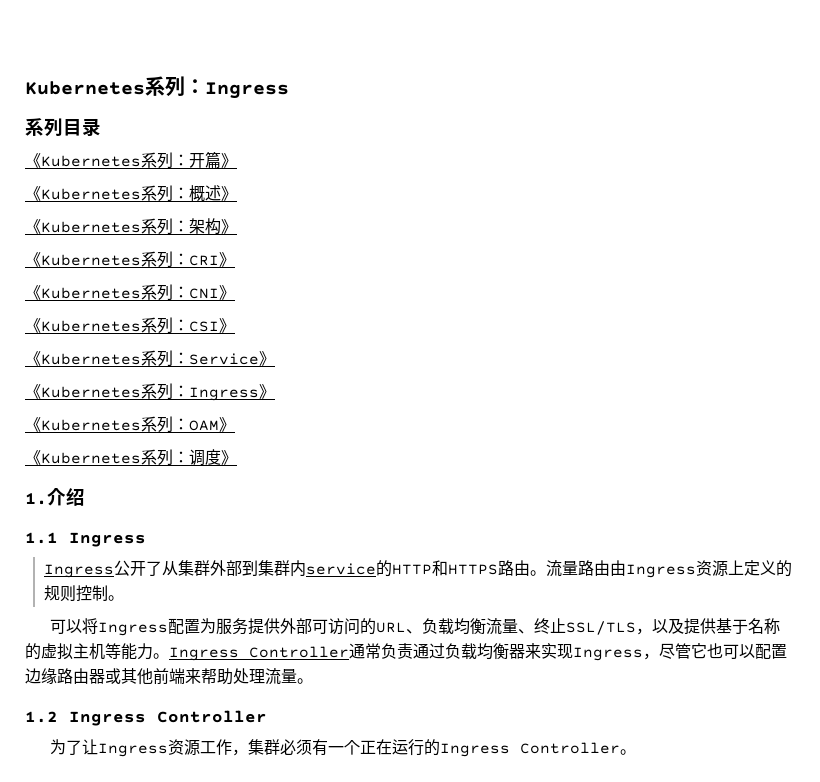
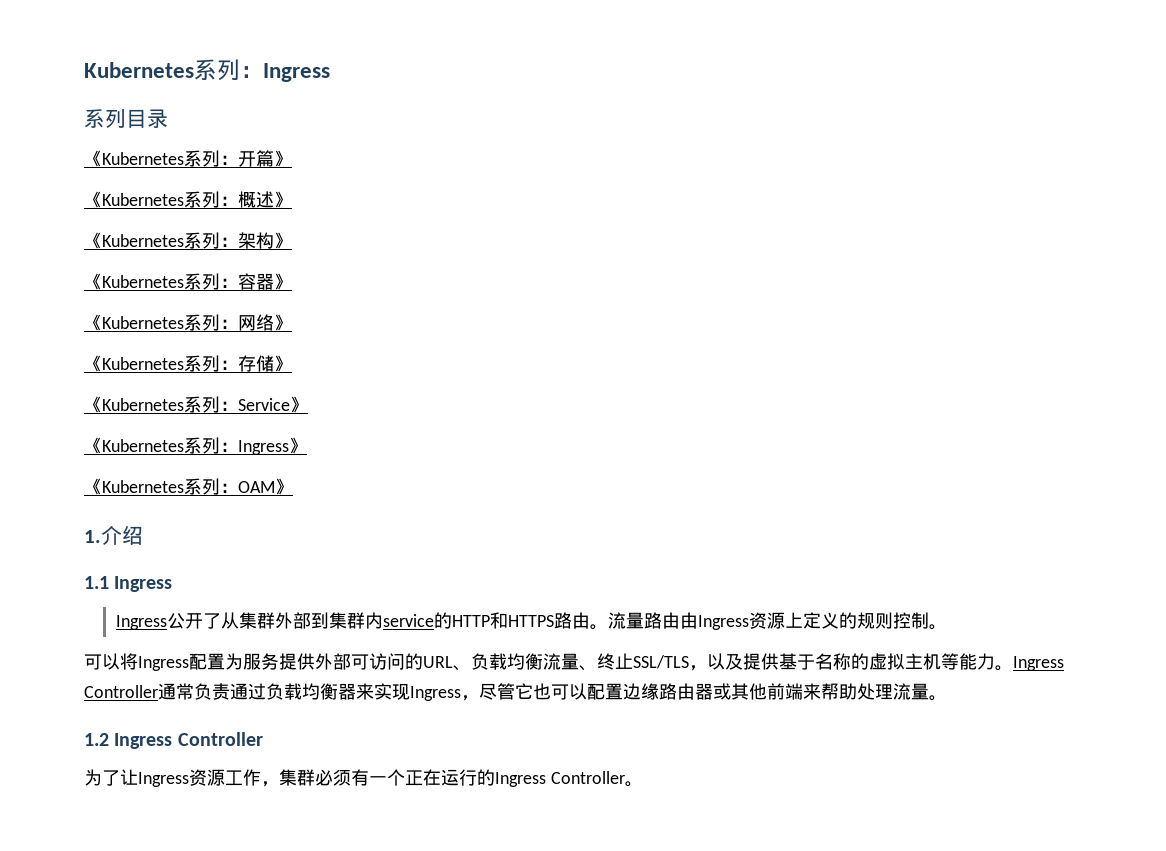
- 《Kubernetes系列：CRI》
- 《Kubernetes系列：CNI》
- 《Kubernetes系列：CSI》
+ 《Kubernetes系列：容器》
+ 《Kubernetes系列：网络》
+ 《Kubernetes系列：存储》
- 《Kubernetes系列：调度》

